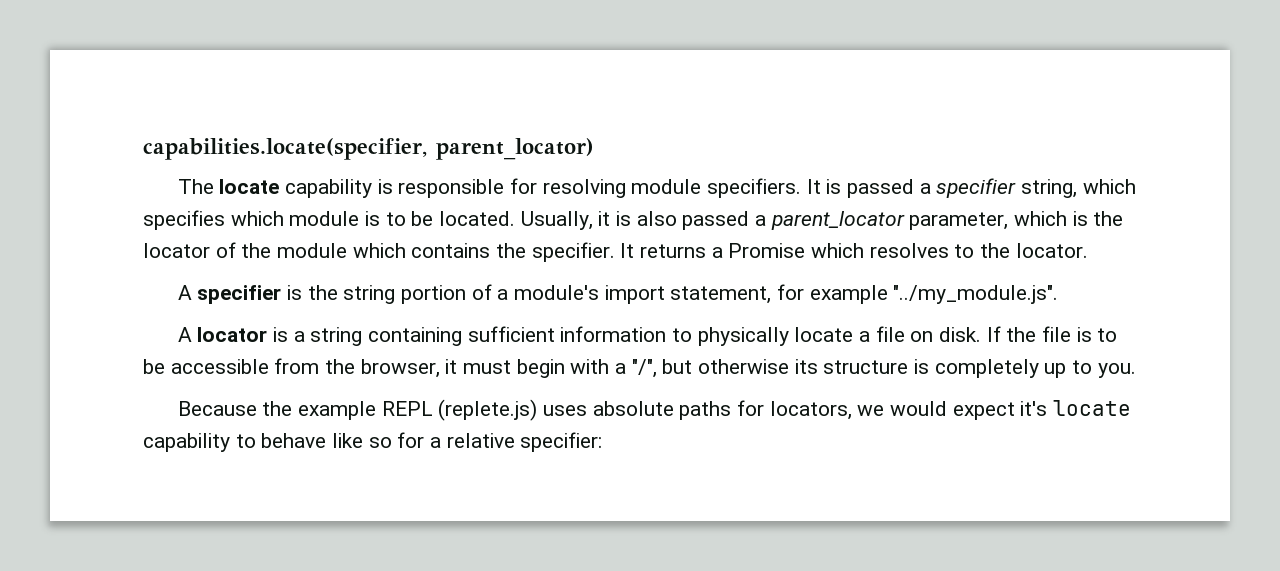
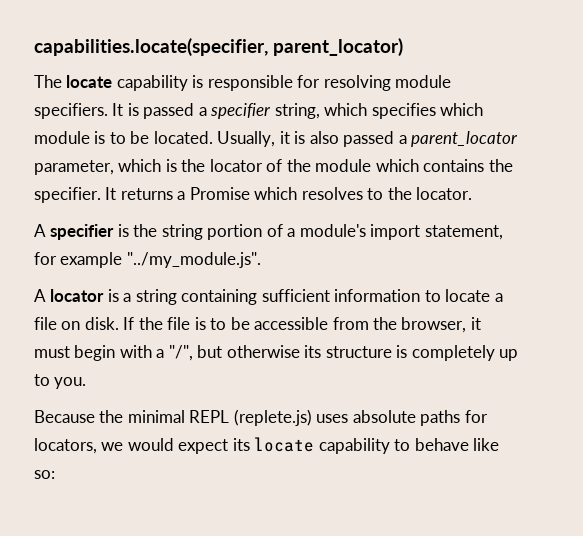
- A locator is a string containing sufficient information to physically locate a file on disk.
+ A locator is a string containing sufficient information to locate a file on disk.
- Because the example REPL (replete.js) uses absolute paths for locators, we would expect it's locate capability to behave like so for a relative specifier:
+ Because the minimal REPL (replete.js) uses absolute paths for locators, we would expect its locate capability to behave like so:

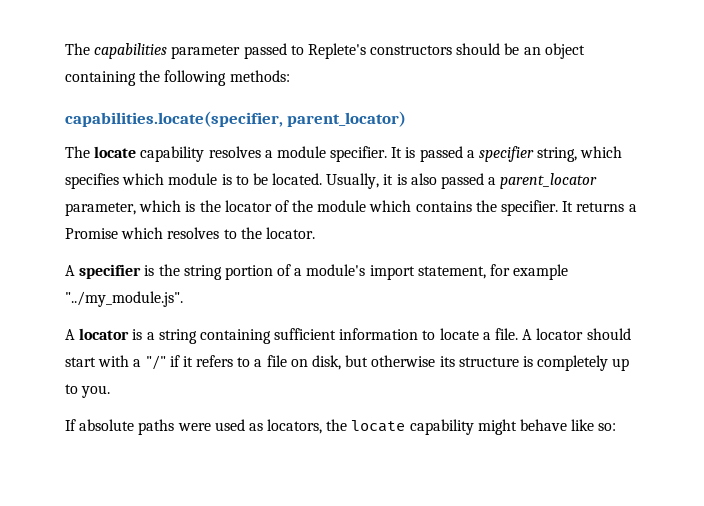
+ The capabilities parameter passed to Replete's constructors should be an object containing the following methods:
- The locate capability is responsible for resolving module specifiers.
+ The locate capability resolves a module specifier.
- A locator is a string containing sufficient information to locate a file on disk. If the file is to be accessible from the browser, it must begin with a "/", but otherwise its structure is completely up to you.
+ A locator is a string containing sufficient information to locate a file. A locator should start with a "/" if it refers to a file on disk, but otherwise its structure is completely up to you.
- Because the minimal REPL (replete.js) uses absolute paths for locators, we would expect its locate capability to behave like so:
+ If absolute paths were used as locators, the locate capability might behave like so:

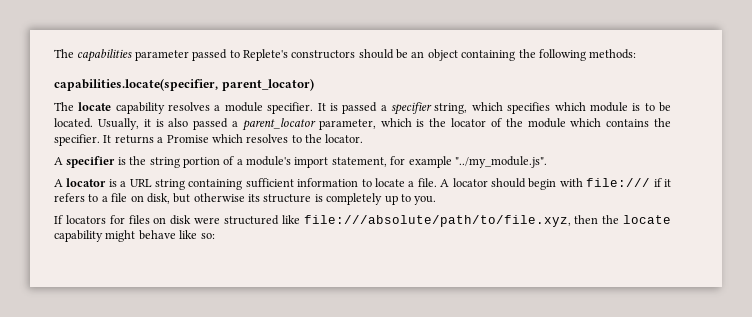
- A locator is a string containing sufficient information to locate a file.
+ A locator is a URL string containing sufficient information to locate a file.
- A locator should start with a "/" if it refers to a file on disk, but otherwise its structure is completely up to you.
+ A locator should begin with file:/// if it refers to a file on disk, but otherwise its structure is completely up to you.
- If absolute paths were used as locators, the locate capability might behave like so:
+ If locators for files on disk were structured like file:///absolute/path/to/file.xyz, then the locate capability might behave like so:

